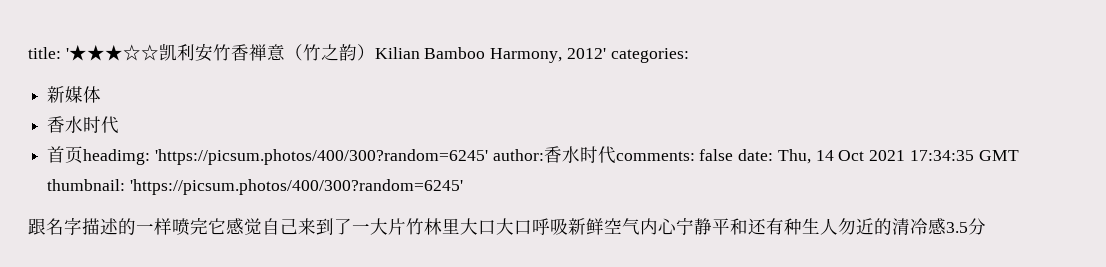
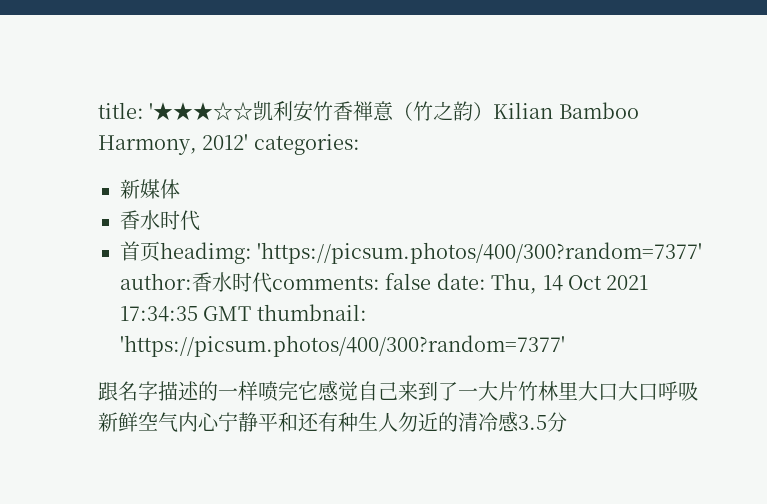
- 首页headimg: 'https://picsum.photos/400/300?random=6245' author:香水时代comments: false date: Thu, 14 Oct 2021 17:34:35 GMT thumbnail: 'https://picsum.photos/400/300?random=6245'
+ 首页headimg: 'https://picsum.photos/400/300?random=7377' author:香水时代comments: false date: Thu, 14 Oct 2021 17:34:35 GMT thumbnail: 'https://picsum.photos/400/300?random=7377'

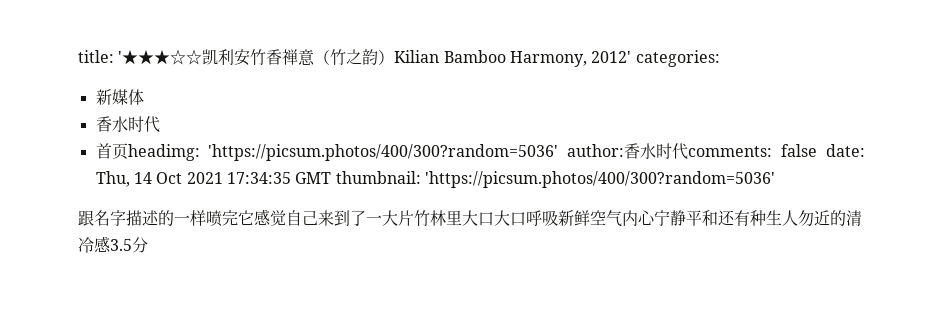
- 首页headimg: 'https://picsum.photos/400/300?random=7377' author:香水时代comments: false date: Thu, 14 Oct 2021 17:34:35 GMT thumbnail: 'https://picsum.photos/400/300?random=7377'
+ 首页headimg: 'https://picsum.photos/400/300?random=5036' author:香水时代comments: false date: Thu, 14 Oct 2021 17:34:35 GMT thumbnail: 'https://picsum.photos/400/300?random=5036'

